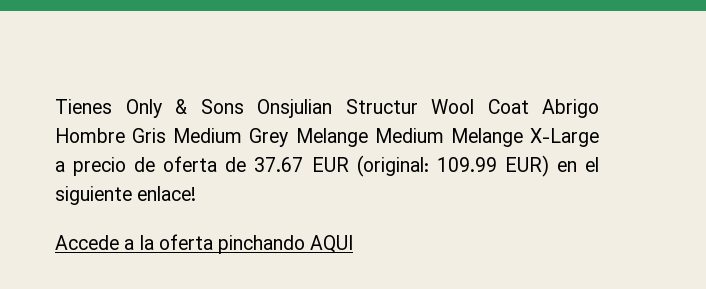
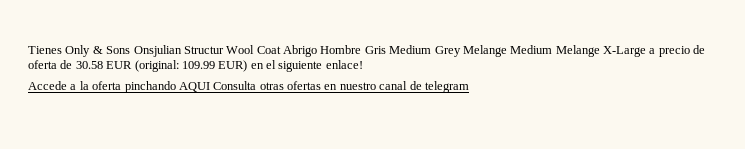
- Tienes Only & Sons Onsjulian Structur Wool Coat Abrigo Hombre Gris Medium Grey Melange Medium Melange X-Large a precio de oferta de 37.67 EUR (original: 109.99 EUR) en el siguiente enlace!
+ Tienes Only & Sons Onsjulian Structur Wool Coat Abrigo Hombre Gris Medium Grey Melange Medium Melange X-Large a precio de oferta de 30.58 EUR (original: 109.99 EUR) en el siguiente enlace!
- Accede a la oferta pinchando AQUI
+ Accede a la oferta pinchando AQUI Consulta otras ofertas en nuestro canal de telegram

